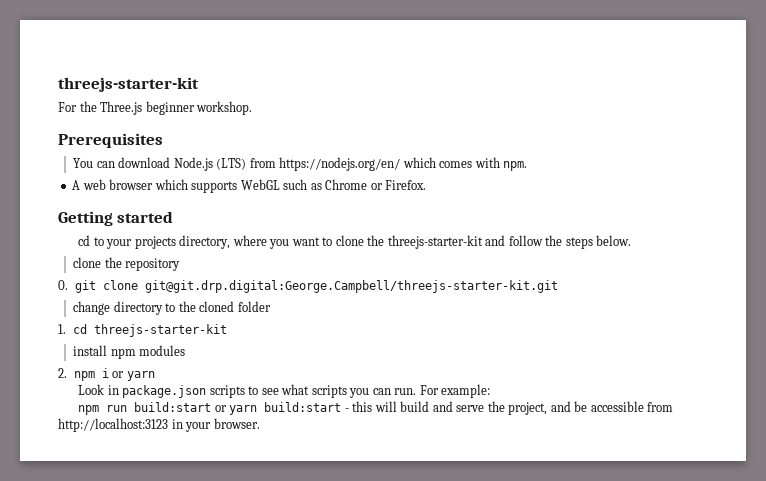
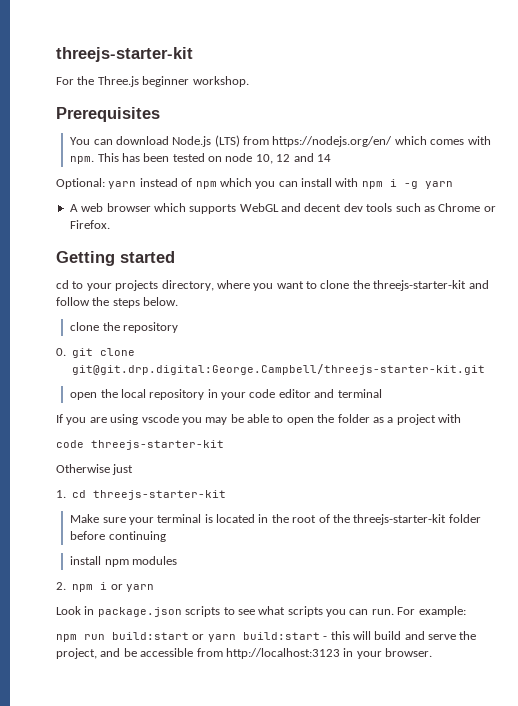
+ This has been tested on node 10, 12 and 14
+ Optional: yarn instead of npm which you can install with npm i -g yarn
- A web browser which supports WebGL such as Chrome or Firefox.
+ A web browser which supports WebGL and decent dev tools such as Chrome or Firefox.
- change directory to the cloned folder
+ open the local repository in your code editor and terminal
+ If you are using vscode you may be able to open the folder as a project with
+ code threejs-starter-kit
+ Otherwise just
  1. cd threejs-starter-kit
+ Make sure your terminal is located in the root of the threejs-starter-kit folder before continuing

